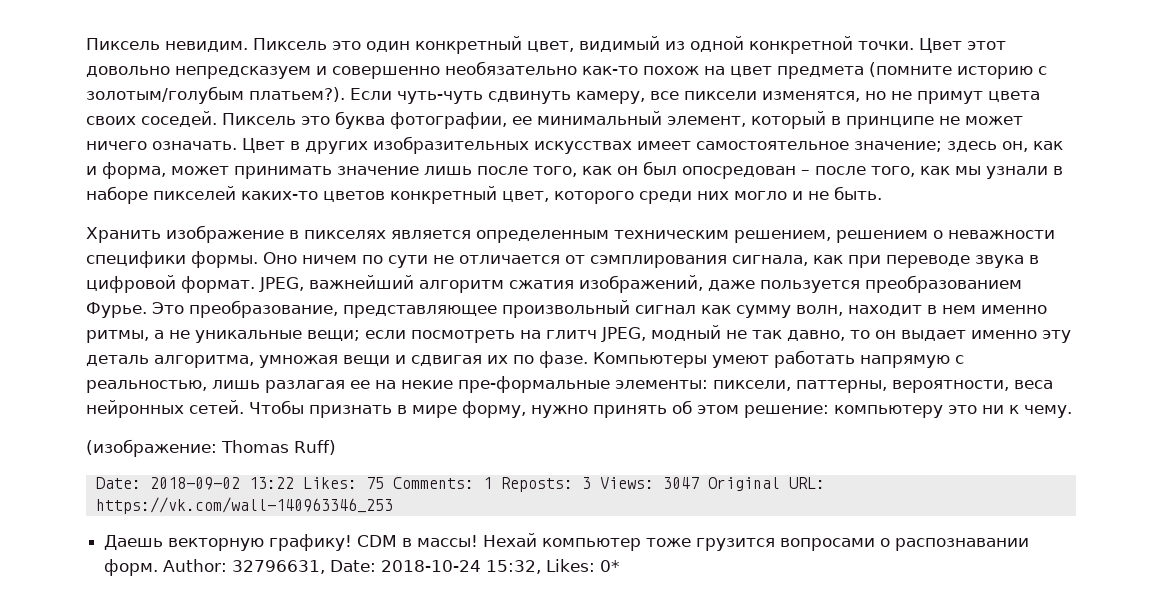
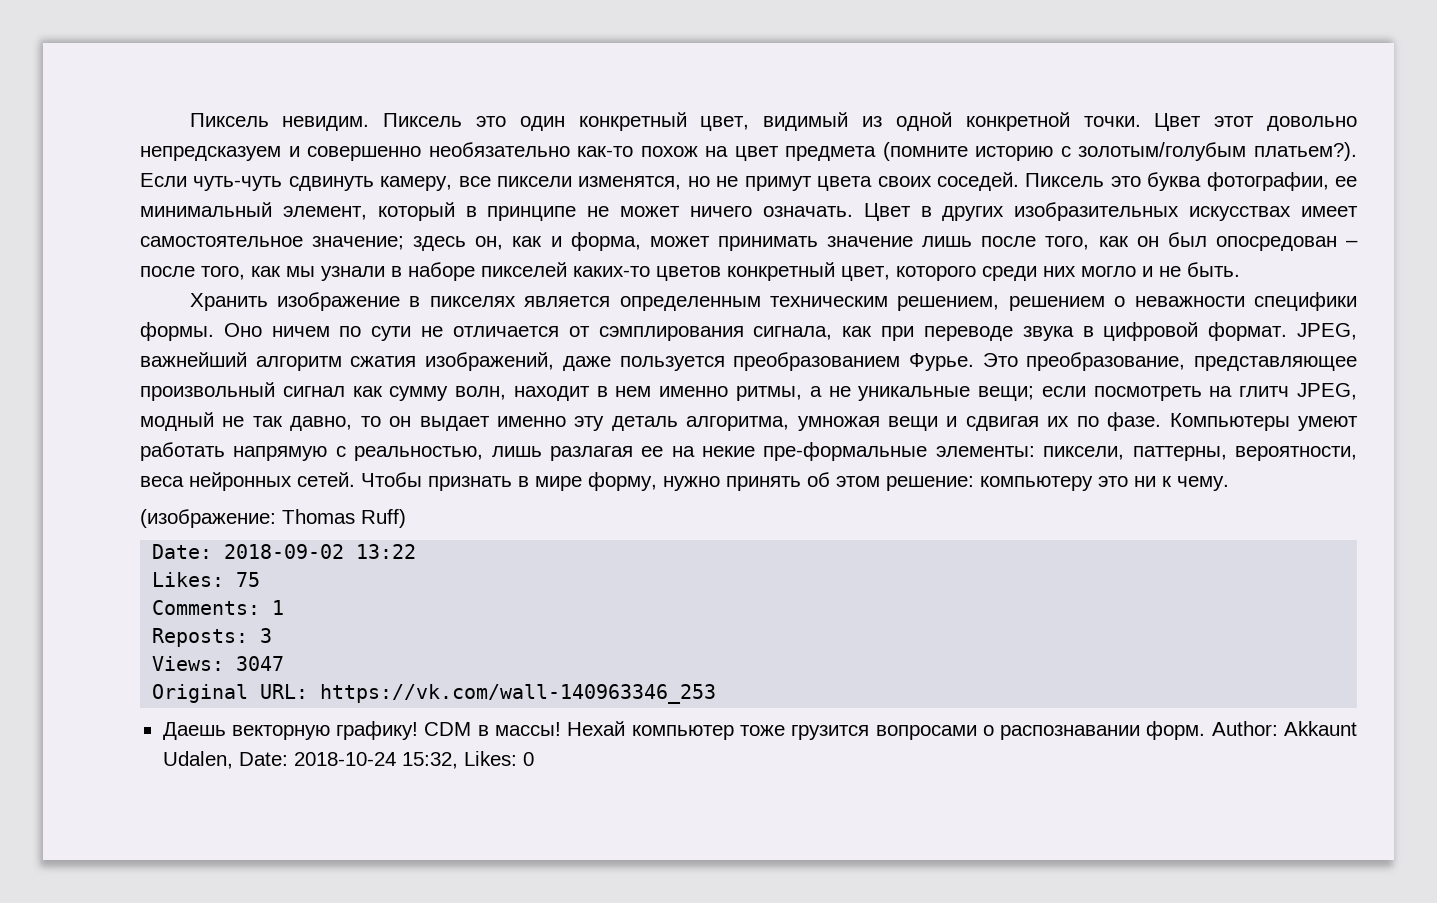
- Date: 2018-09-02 13:22 Likes: 75 Comments: 1 Reposts: 3 Views: 3047 Original URL: https://vk.com/wall-140963346_253
+ Date: 2018-09-02 13:22
+ Likes: 75
+ Comments: 1
+ Reposts: 3
+ Views: 3047
+ Original URL: https://vk.com/wall-140963346_253
- Author: 32796631, Date: 2018-10-24 15:32, Likes: 0*
+ Author: Akkaunt Udalen, Date: 2018-10-24 15:32, Likes: 0

